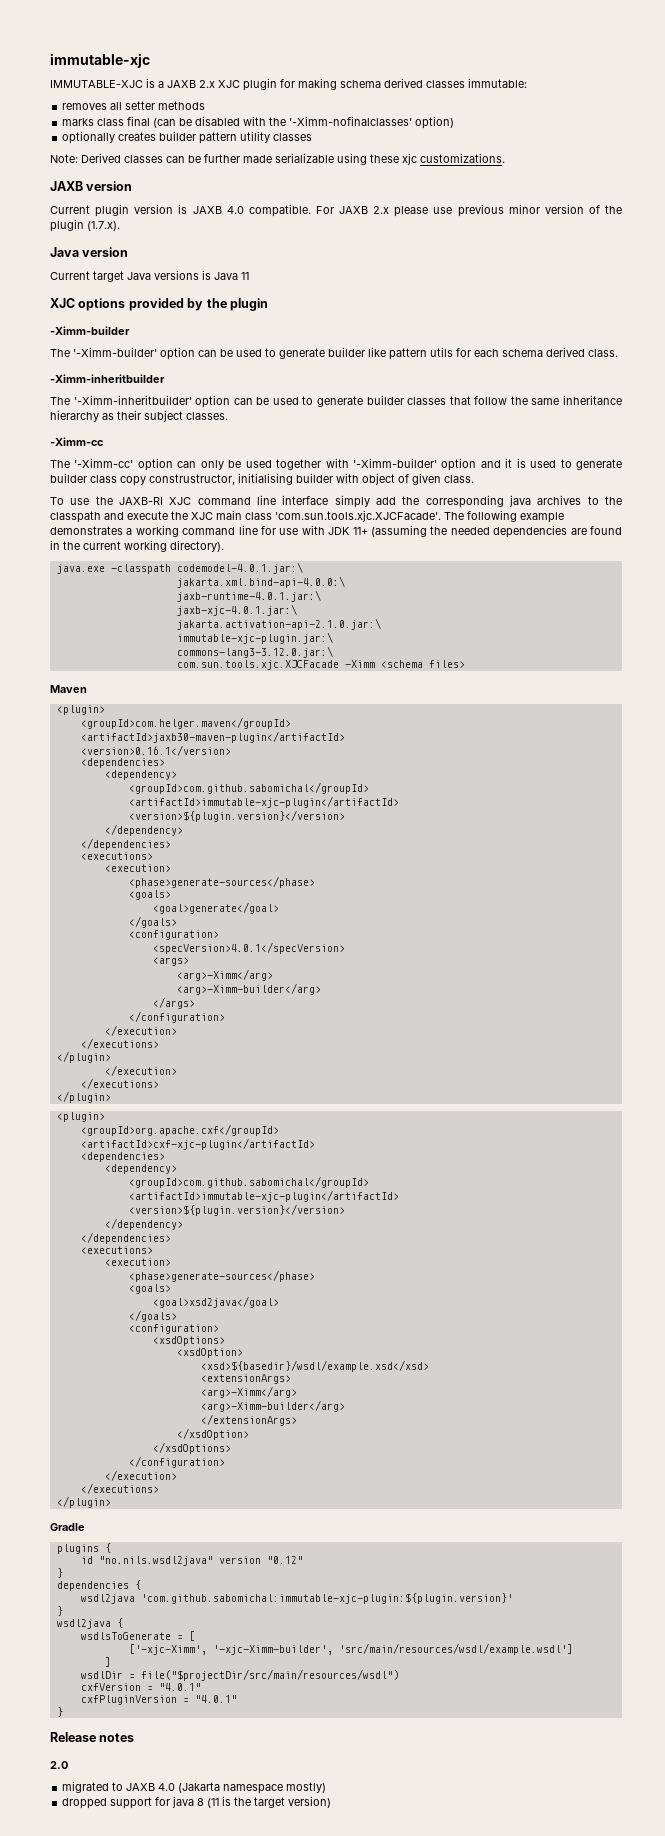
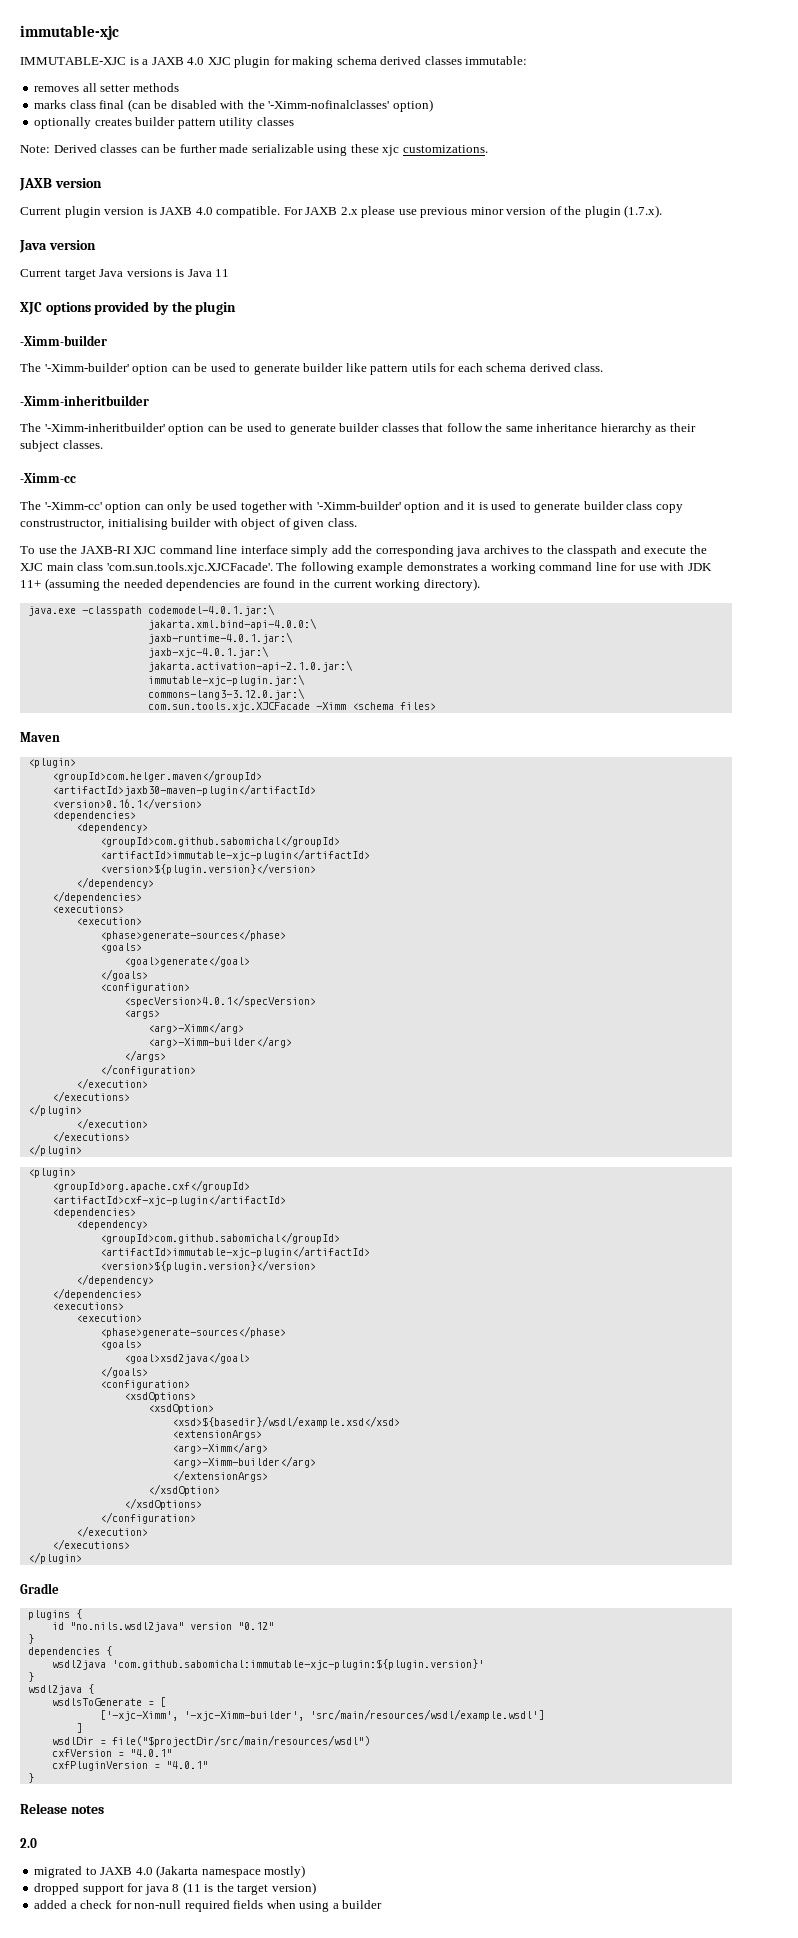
- IMMUTABLE-XJC is a JAXB 2.x XJC plugin for making schema derived classes immutable:
+ IMMUTABLE-XJC is a JAXB 4.0 XJC plugin for making schema derived classes immutable:
+ added a check for non-null required fields when using a builder

